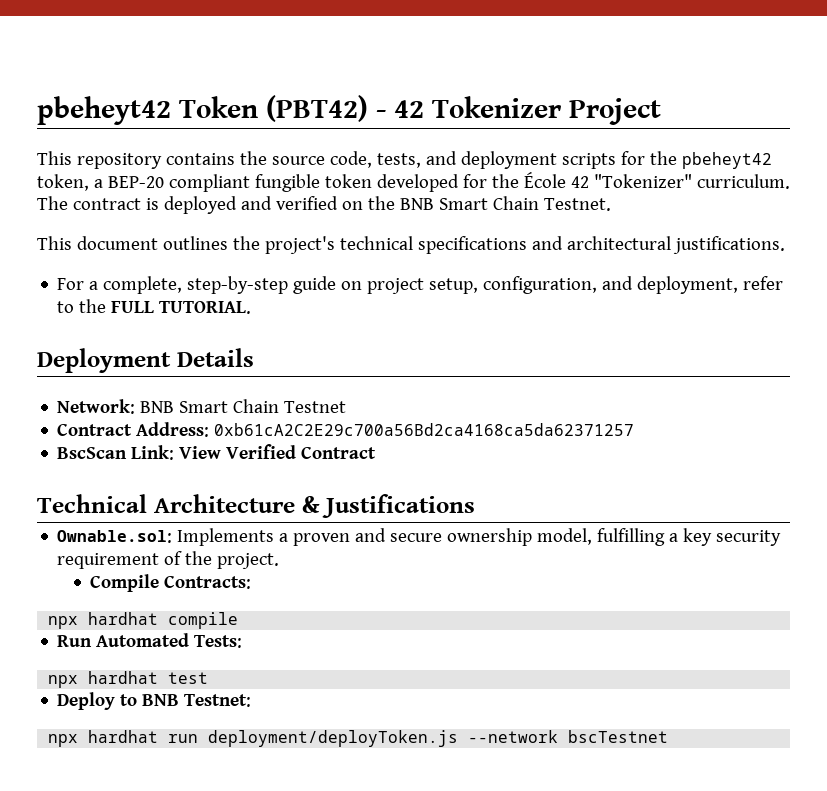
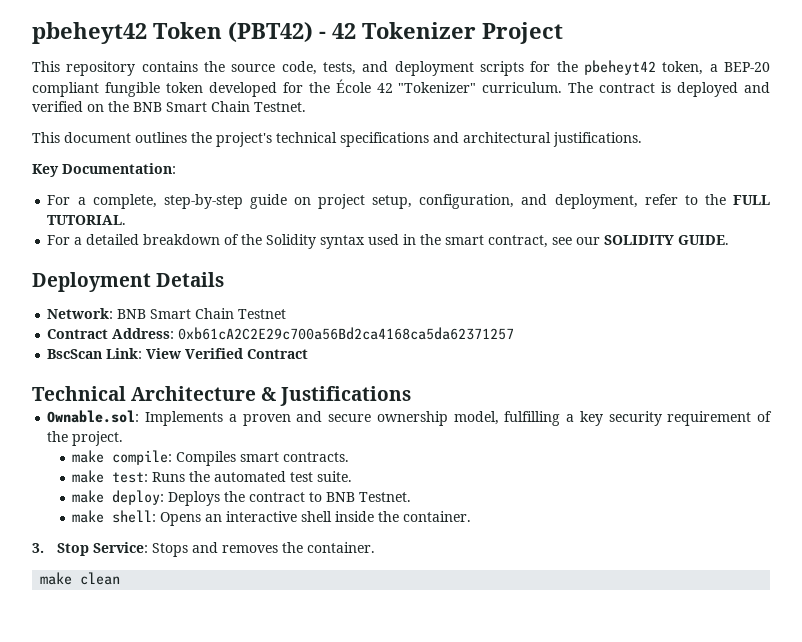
+ Key Documentation:
+ For a detailed breakdown of the Solidity syntax used in the smart contract, see our SOLIDITY GUIDE.
- Compile Contracts:
- npx hardhat compile
- Run Automated Tests:
- npx hardhat test
- Deploy to BNB Testnet:
- npx hardhat run deployment/deployToken.js --network bscTestnet
+ make compile: Compiles smart contracts.
+ make test: Runs the automated test suite.
+ make deploy: Deploys the contract to BNB Testnet.
+ make shell: Opens an interactive shell inside the container.
+ 3. Stop Service: Stops and removes the container.
+ make clean

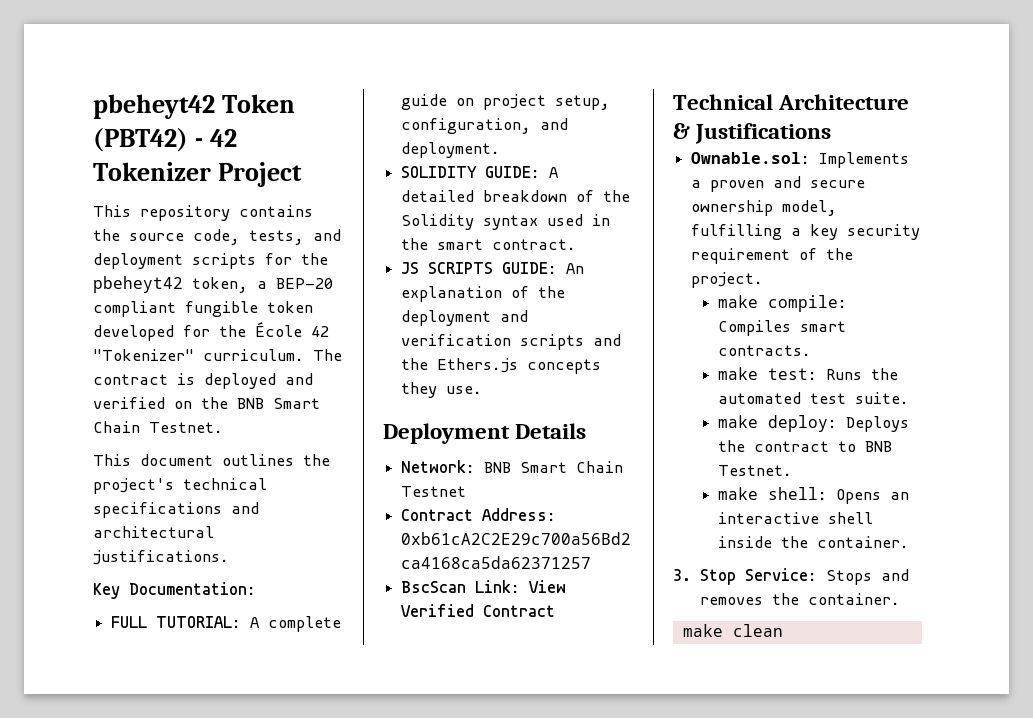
- For a complete, step-by-step guide on project setup, configuration, and deployment, refer to the FULL TUTORIAL.
- For a detailed breakdown of the Solidity syntax used in the smart contract, see our SOLIDITY GUIDE.
+ FULL TUTORIAL: A complete guide on project setup, configuration, and deployment.
+ SOLIDITY GUIDE: A detailed breakdown of the Solidity syntax used in the smart contract.
+ JS SCRIPTS GUIDE: An explanation of the deployment and verification scripts and the Ethers.js concepts they use.

